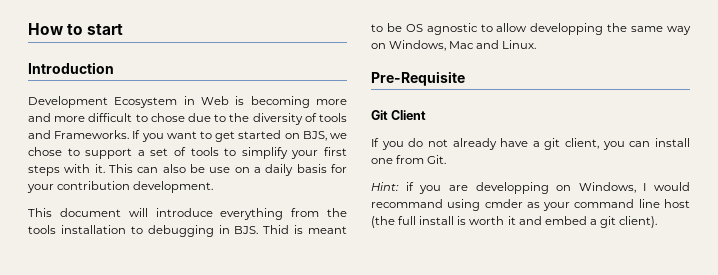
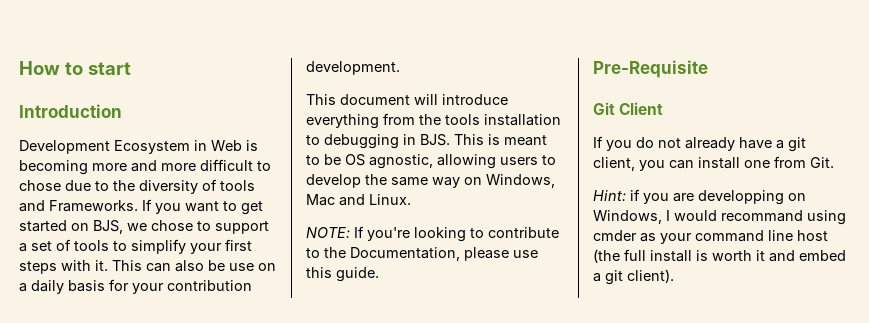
- This document will introduce everything from the tools installation to debugging in BJS. Thid is meant to be OS agnostic to allow developping the same way on Windows, Mac and Linux.
+ This document will introduce everything from the tools installation to debugging in BJS. This is meant to be OS agnostic, allowing users to develop the same way on Windows, Mac and Linux.
+ NOTE: If you're looking to contribute to the Documentation, please use this guide.

